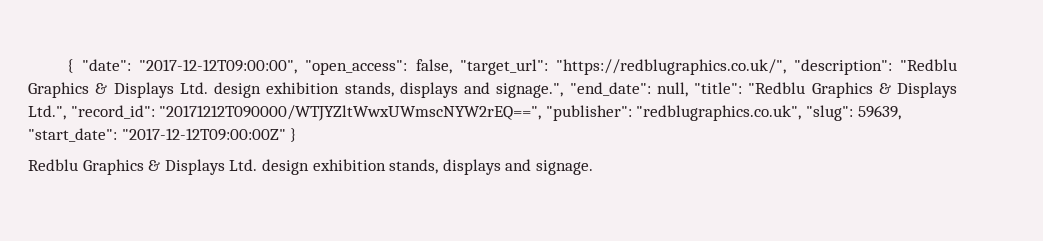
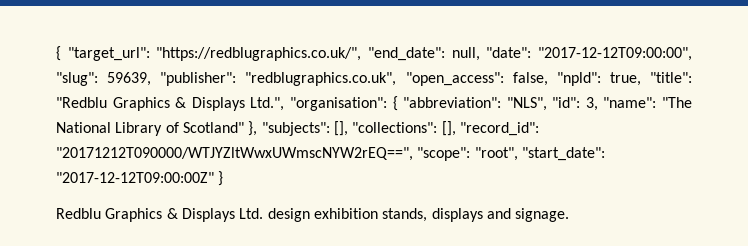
- { "date": "2017-12-12T09:00:00", "open_access": false, "target_url": "https://redblugraphics.co.uk/", "description": "Redblu Graphics & Displays Ltd. design exhibition stands, displays and signage.", "end_date": null, "title": "Redblu Graphics & Displays Ltd.", "record_id": "20171212T090000/WTJYZltWwxUWmscNYW2rEQ==", "publisher": "redblugraphics.co.uk", "slug": 59639, "start_date": "2017-12-12T09:00:00Z" }
+ { "target_url": "https://redblugraphics.co.uk/", "end_date": null, "date": "2017-12-12T09:00:00", "slug": 59639, "publisher": "redblugraphics.co.uk", "open_access": false, "npld": true, "title": "Redblu Graphics & Displays Ltd.", "organisation": { "abbreviation": "NLS", "id": 3, "name": "The National Library of Scotland" }, "subjects": [], "collections": [], "record_id": "20171212T090000/WTJYZltWwxUWmscNYW2rEQ==", "scope": "root", "start_date": "2017-12-12T09:00:00Z" }

